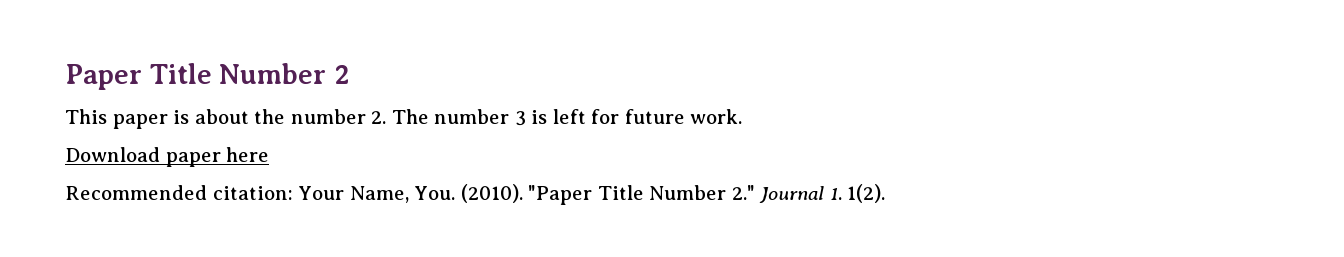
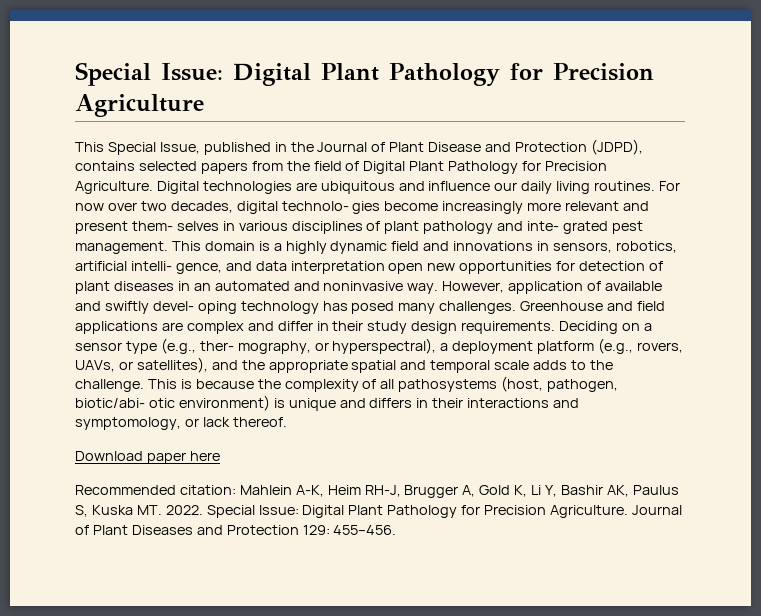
- Paper Title Number 2
- This paper is about the number 2. The number 3 is left for future work.
+ Special Issue: Digital Plant Pathology for Precision Agriculture
+ This Special Issue, published in the Journal of Plant Disease and Protection (JDPD), contains selected papers from the field of Digital Plant Pathology for Precision Agriculture. Digital technologies are ubiquitous and influence our daily living routines. For now over two decades, digital technolo- gies become increasingly more relevant and present them- selves in various disciplines of plant pathology and inte- grated pest management. This domain is a highly dynamic field and innovations in sensors, robotics, artificial intelli- gence, and data interpretation open new opportunities for detection of plant diseases in an automated and noninvasive way. However, application of available and swiftly devel- oping technology has posed many challenges. Greenhouse and field applications are complex and differ in their study design requirements. Deciding on a sensor type (e.g., ther- mography, or hyperspectral), a deployment platform (e.g., rovers, UAVs, or satellites), and the appropriate spatial and temporal scale adds to the challenge. This is because the complexity of all pathosystems (host, pathogen, biotic/abi- otic environment) is unique and differs in their interactions and symptomology, or lack thereof.
- Recommended citation: Your Name, You. (2010). "Paper Title Number 2." Journal 1. 1(2).
+ Recommended citation: Mahlein A-K, Heim RH-J, Brugger A, Gold K, Li Y, Bashir AK, Paulus S, Kuska MT. 2022. Special Issue: Digital Plant Pathology for Precision Agriculture. Journal of Plant Diseases and Protection 129: 455–456.

